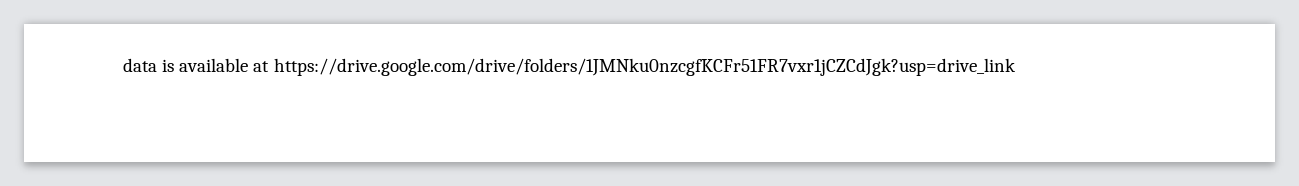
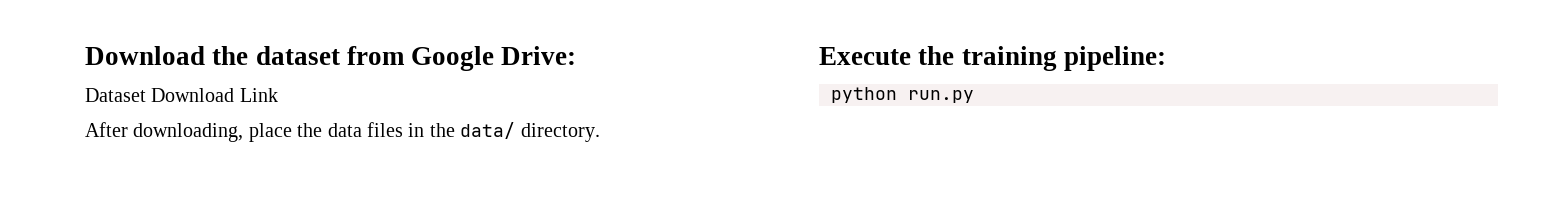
- data is available at https://drive.google.com/drive/folders/1JMNku0nzcgfKCFr51FR7vxr1jCZCdJgk?usp=drive_link
+ Download the dataset from Google Drive:
+ Dataset Download Link
+ After downloading, place the data files in the data/ directory.
+ Execute the training pipeline:
+ python run.py

